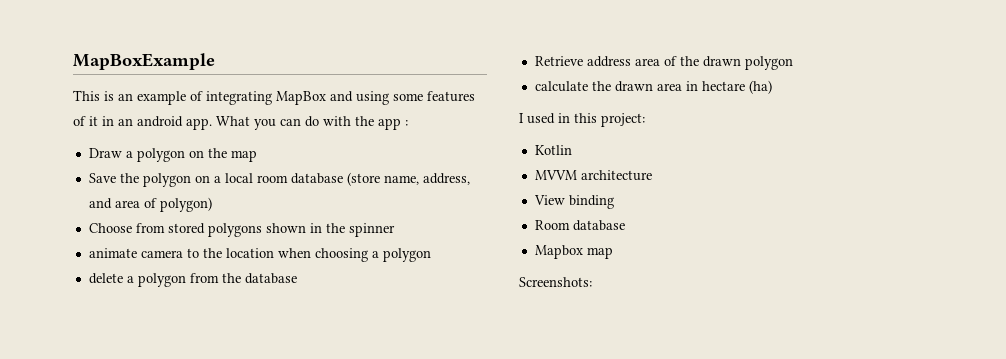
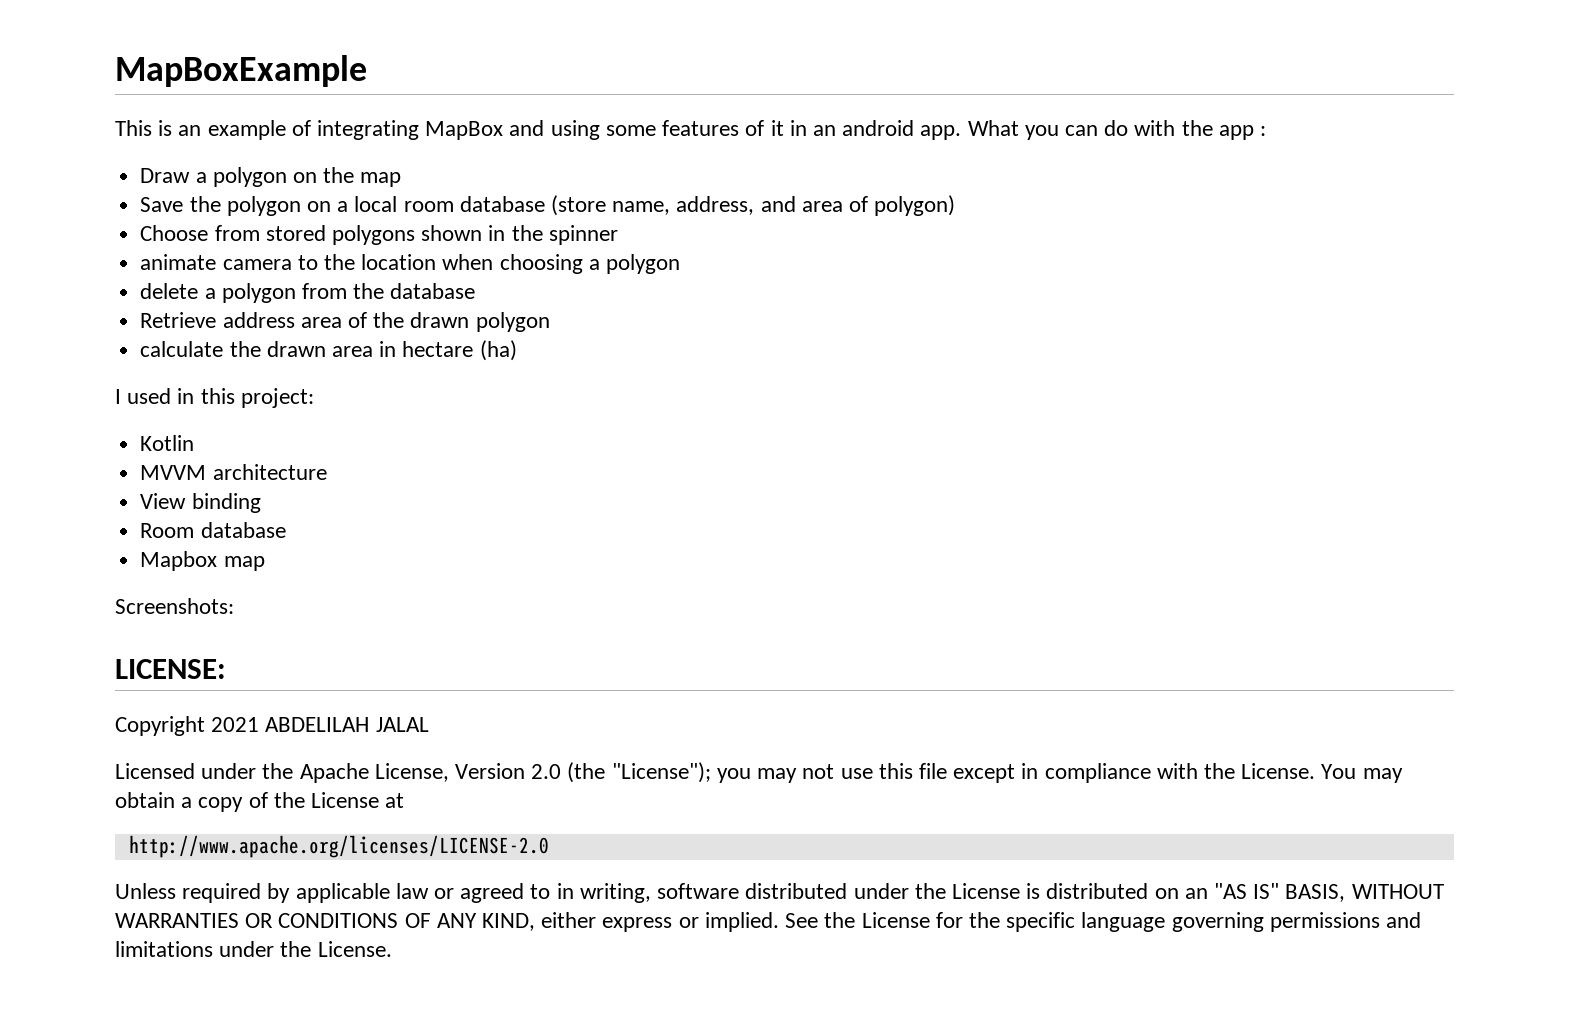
+ LICENSE:
+ Copyright 2021 ABDELILAH JALAL
+ Licensed under the Apache License, Version 2.0 (the "License"); you may not use this file except in compliance with the License. You may obtain a copy of the License at
+ http://www.apache.org/licenses/LICENSE-2.0
+ Unless required by applicable law or agreed to in writing, software distributed under the License is distributed on an "AS IS" BASIS, WITHOUT WARRANTIES OR CONDITIONS OF ANY KIND, either express or implied. See the License for the specific language governing permissions and limitations under the License.

